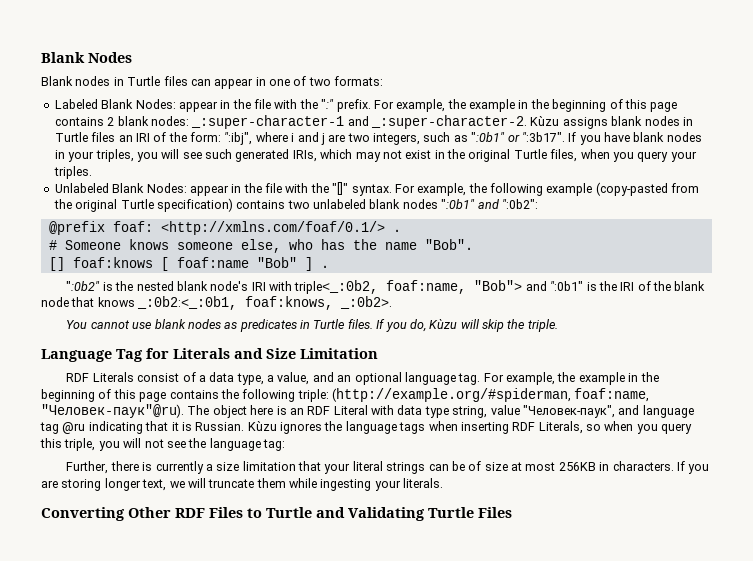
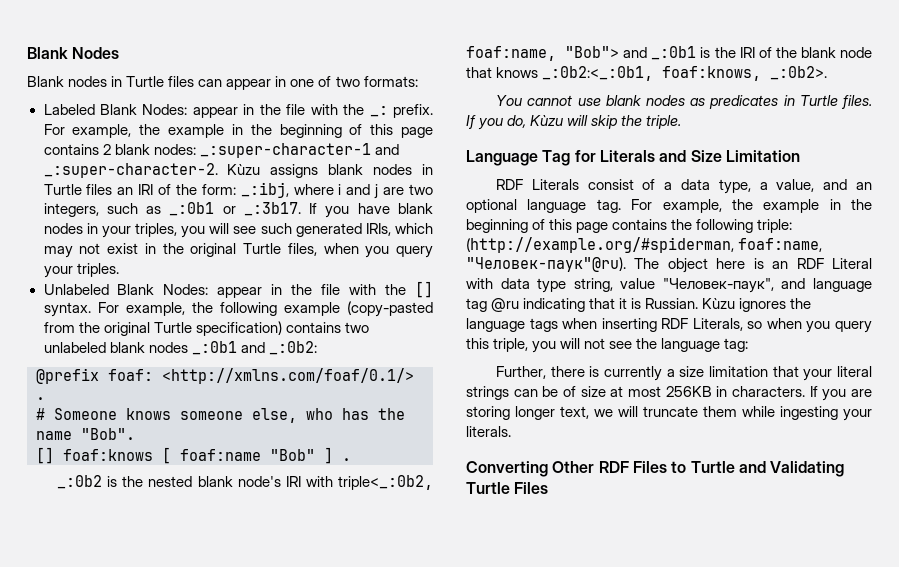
- Labeled Blank Nodes: appear in the file with the ":" prefix.
+ Labeled Blank Nodes: appear in the file with the _: prefix.
- Kùzu assigns blank nodes in Turtle files an IRI of the form: ":ibj", where i and j are two integers, such as ":0b1" or ":3b17".
+ Kùzu assigns blank nodes in Turtle files an IRI of the form: _:ibj, where i and j are two integers, such as _:0b1 or _:3b17.
- Unlabeled Blank Nodes: appear in the file with the "[]" syntax.
+ Unlabeled Blank Nodes: appear in the file with the [] syntax.
- For example, the following example (copy-pasted from the original Turtle specification) contains two unlabeled blank nodes ":0b1" and ":0b2":
+ For example, the following example (copy-pasted from the original Turtle specification) contains two unlabeled blank nodes _:0b1 and _:0b2:
- ":0b2" is the nested blank node's IRI with triple<_:0b2, foaf:name, "Bob"> and ":0b1" is the IRI of the blank node that knows _:0b2:<_:0b1, foaf:knows, _:0b2>.
+ _:0b2 is the nested blank node's IRI with triple<_:0b2, foaf:name, "Bob"> and _:0b1 is the IRI of the blank node that knows _:0b2:<_:0b1, foaf:knows, _:0b2>.

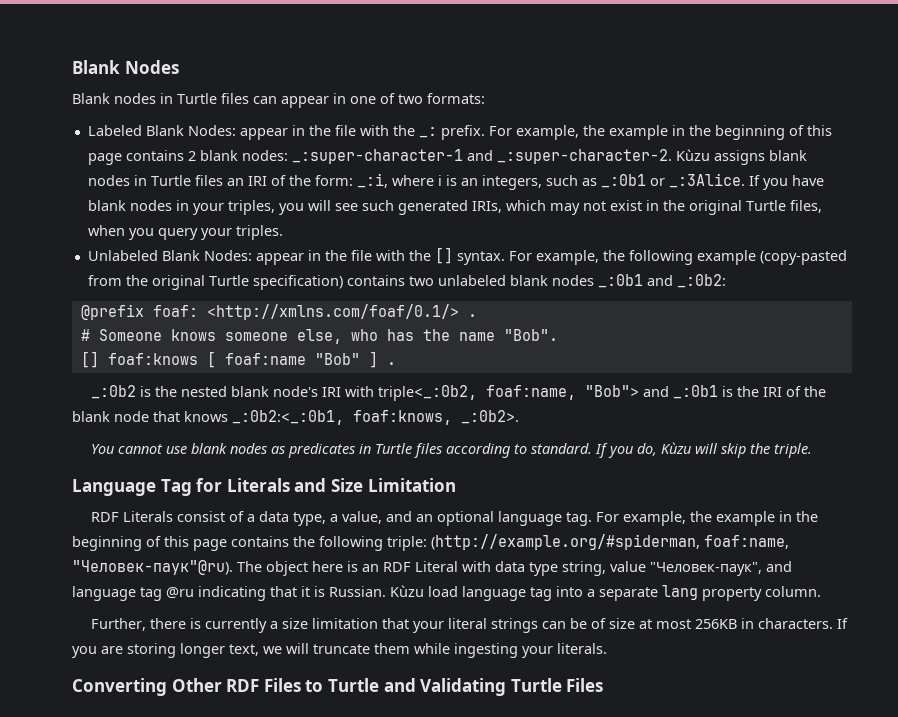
- Kùzu assigns blank nodes in Turtle files an IRI of the form: _:ibj, where i and j are two integers, such as _:0b1 or _:3b17.
+ Kùzu assigns blank nodes in Turtle files an IRI of the form: _:i, where i is an integers, such as _:0b1 or _:3Alice.
- You cannot use blank nodes as predicates in Turtle files.
+ You cannot use blank nodes as predicates in Turtle files according to standard.
- Kùzu ignores the language tags when inserting RDF Literals, so when you query this triple, you will not see the language tag:
+ Kùzu load language tag into a separate lang property column.

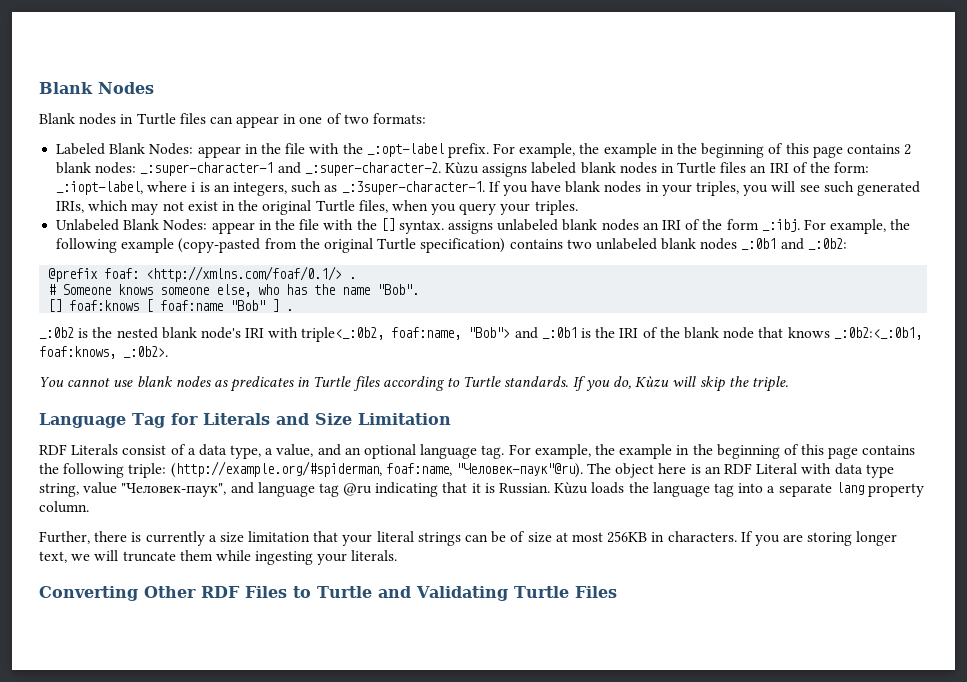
- Labeled Blank Nodes: appear in the file with the _: prefix.
+ Labeled Blank Nodes: appear in the file with the _:opt-label prefix.
- Kùzu assigns blank nodes in Turtle files an IRI of the form: _:i, where i is an integers, such as _:0b1 or _:3Alice.
+ Kùzu assigns labeled blank nodes in Turtle files an IRI of the form: _:iopt-label, where i is an integers, such as _:3super-character-1.
- Unlabeled Blank Nodes: appear in the file with the [] syntax.
+ Unlabeled Blank Nodes: appear in the file with the [] syntax. assigns unlabeled blank nodes an IRI of the form _:ibj.
- You cannot use blank nodes as predicates in Turtle files according to standard.
+ You cannot use blank nodes as predicates in Turtle files according to Turtle standards.
- Kùzu load language tag into a separate lang property column.
+ Kùzu loads the language tag into a separate lang property column.

